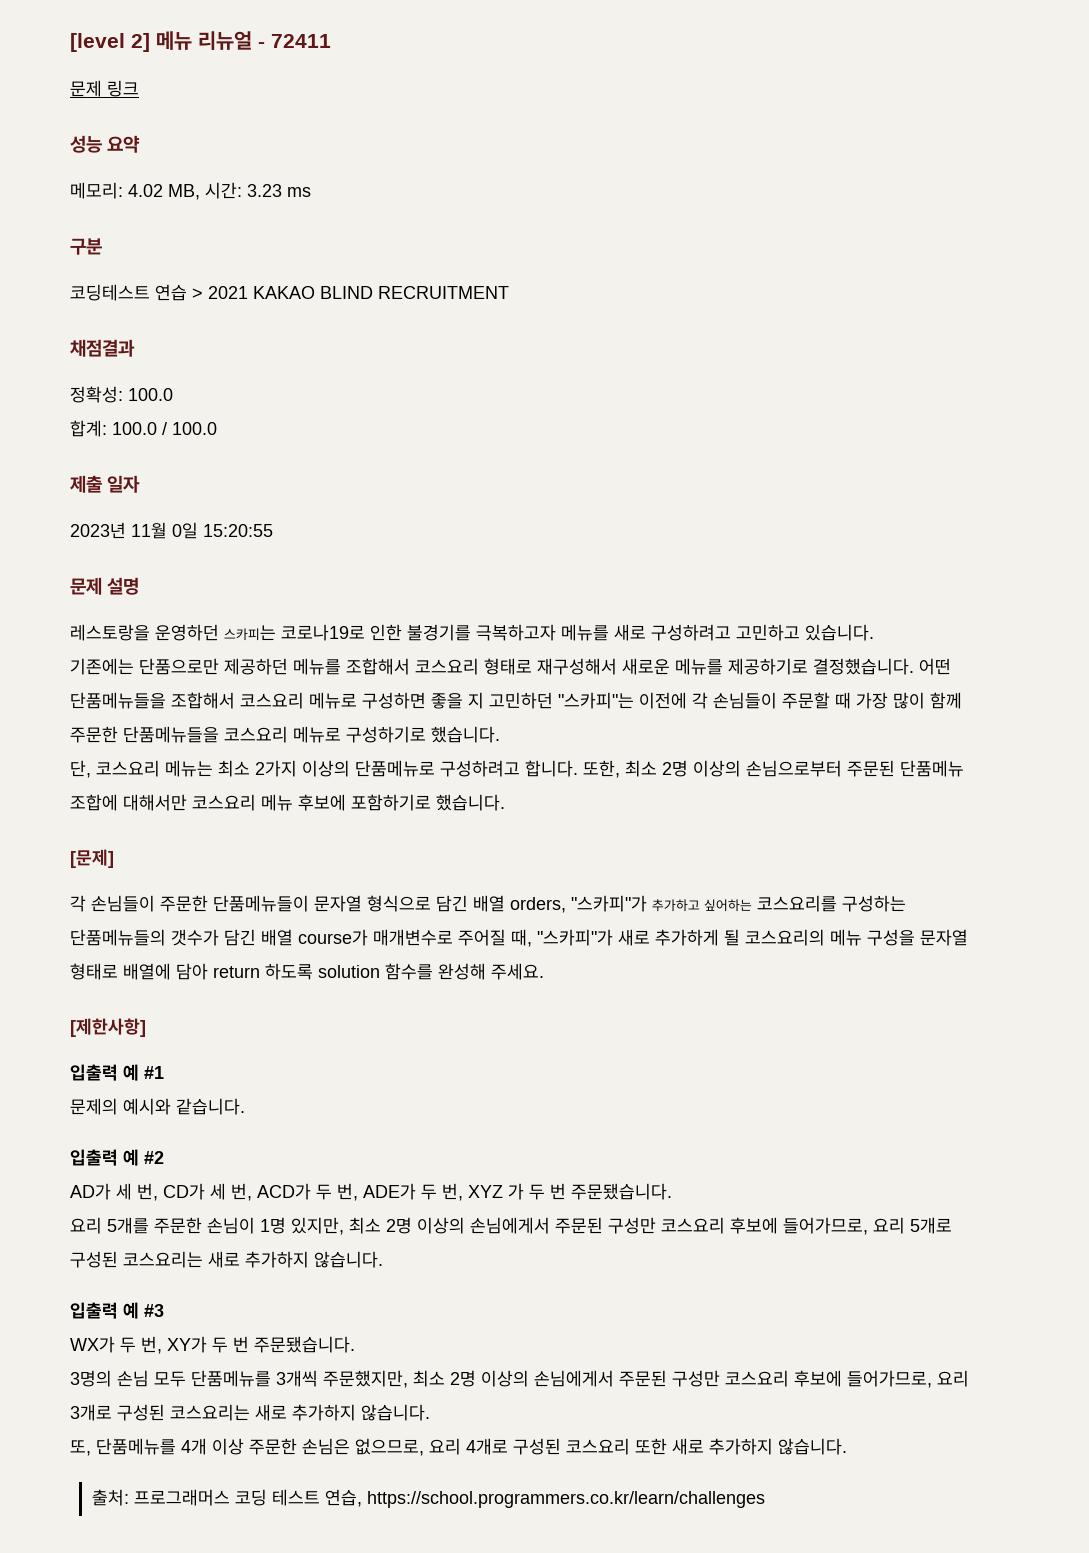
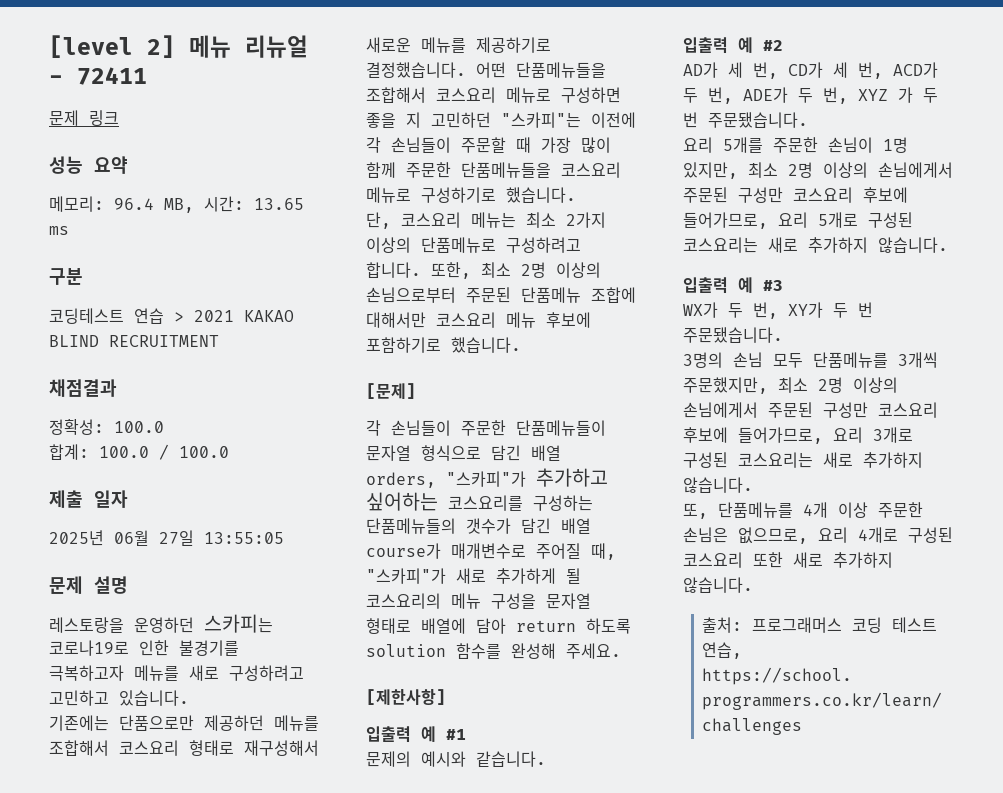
- 메모리: 4.02 MB, 시간: 3.23 ms
+ 메모리: 96.4 MB, 시간: 13.65 ms
- 2023년 11월 0일 15:20:55
+ 2025년 06월 27일 13:55:05

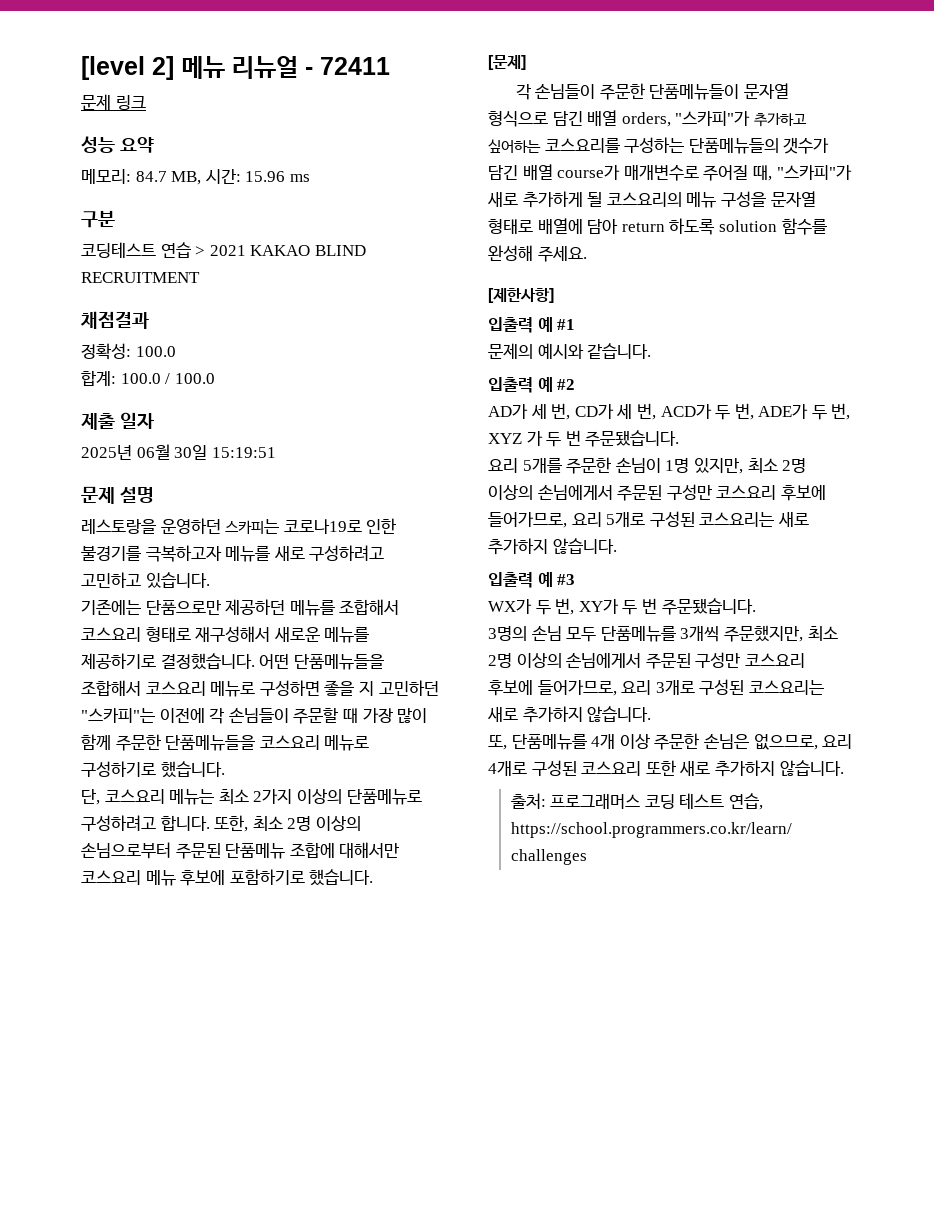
- 메모리: 96.4 MB, 시간: 13.65 ms
+ 메모리: 84.7 MB, 시간: 15.96 ms
- 2025년 06월 27일 13:55:05
+ 2025년 06월 30일 15:19:51

